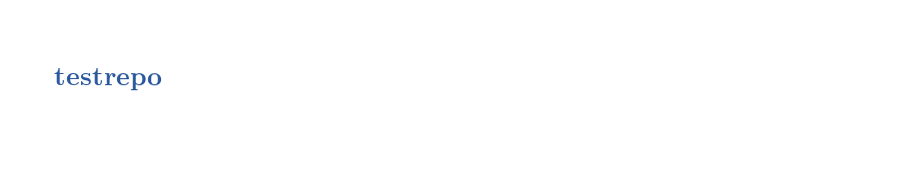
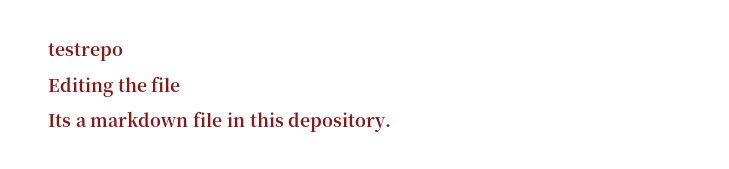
+ Editing the file
+ Its a markdown file in this depository.

